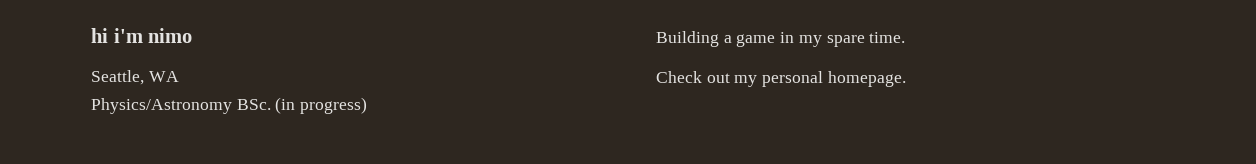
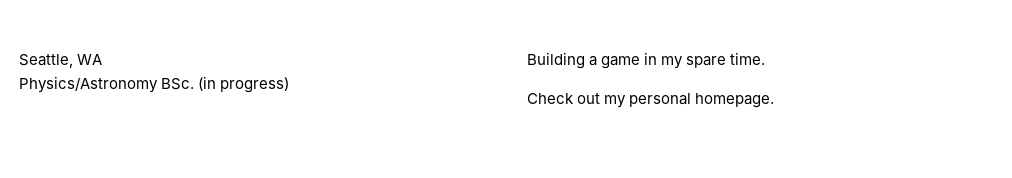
- hi i'm nimo

